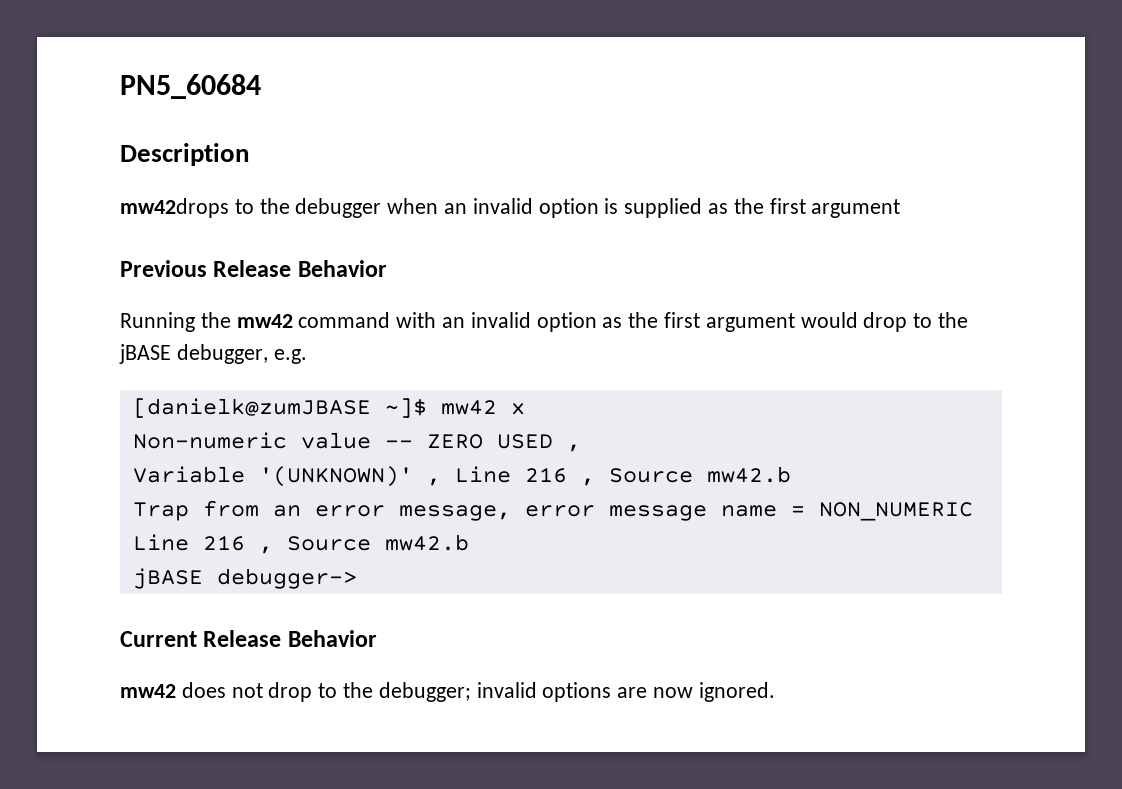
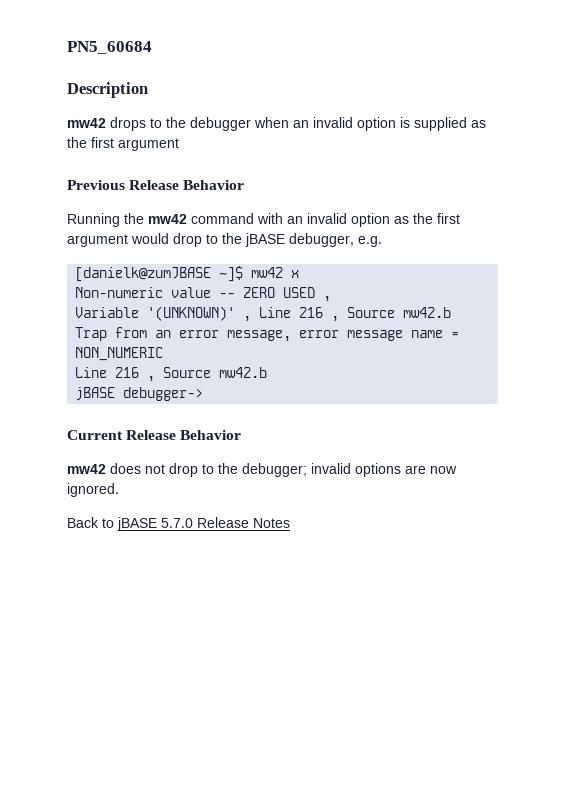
- mw42drops to the debugger when an invalid option is supplied as the first argument
+ mw42 drops to the debugger when an invalid option is supplied as the first argument
+ Back to jBASE 5.7.0 Release Notes

